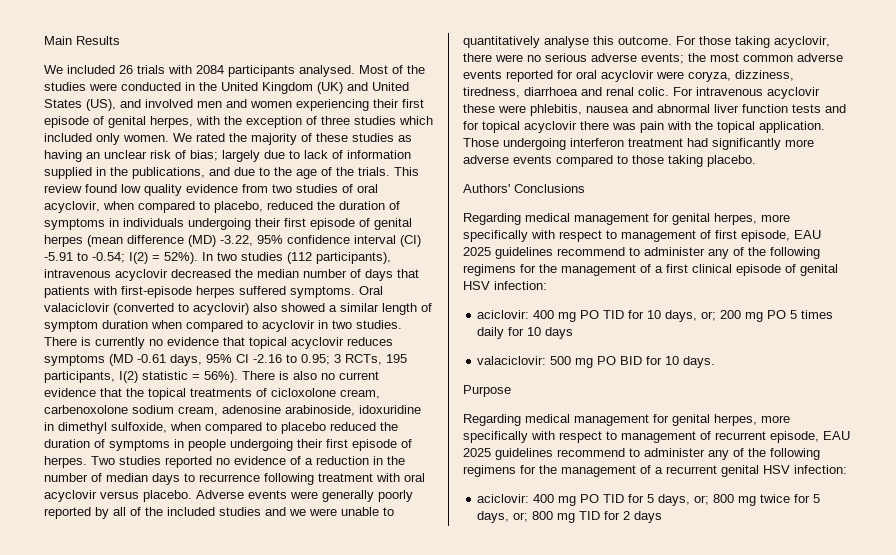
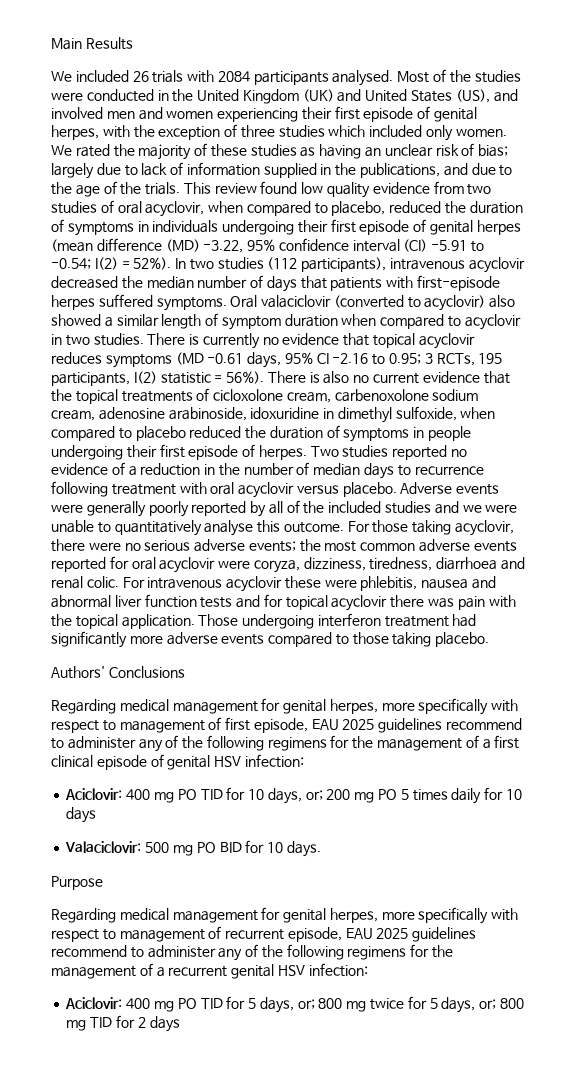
- aciclovir: 400 mg PO TID for 10 days, or; 200 mg PO 5 times daily for 10 days
+ Aciclovir: 400 mg PO TID for 10 days, or; 200 mg PO 5 times daily for 10 days
- valaciclovir: 500 mg PO BID for 10 days.
+ Valaciclovir: 500 mg PO BID for 10 days.
- aciclovir: 400 mg PO TID for 5 days, or; 800 mg twice for 5 days, or; 800 mg TID for 2 days
+ Aciclovir: 400 mg PO TID for 5 days, or; 800 mg twice for 5 days, or; 800 mg TID for 2 days

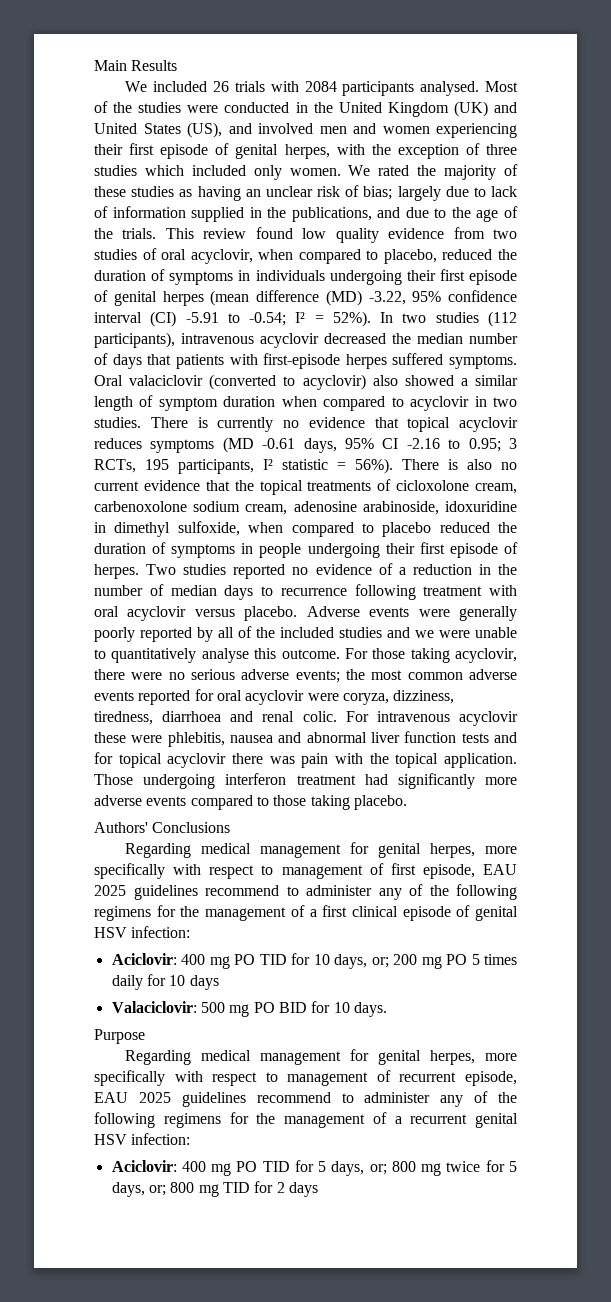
- This review found low quality evidence from two studies of oral acyclovir, when compared to placebo, reduced the duration of symptoms in individuals undergoing their first episode of genital herpes (mean difference (MD) -3.22, 95% confidence interval (CI) -5.91 to -0.54; I(2) = 52%).
+ This review found low quality evidence from two studies of oral acyclovir, when compared to placebo, reduced the duration of symptoms in individuals undergoing their first episode of genital herpes (mean difference (MD) -3.22, 95% confidence interval (CI) -5.91 to -0.54; I² = 52%).
- There is currently no evidence that topical acyclovir reduces symptoms (MD -0.61 days, 95% CI -2.16 to 0.95; 3 RCTs, 195 participants, I(2) statistic = 56%).
+ There is currently no evidence that topical acyclovir reduces symptoms (MD -0.61 days, 95% CI -2.16 to 0.95; 3 RCTs, 195 participants, I² statistic = 56%).

